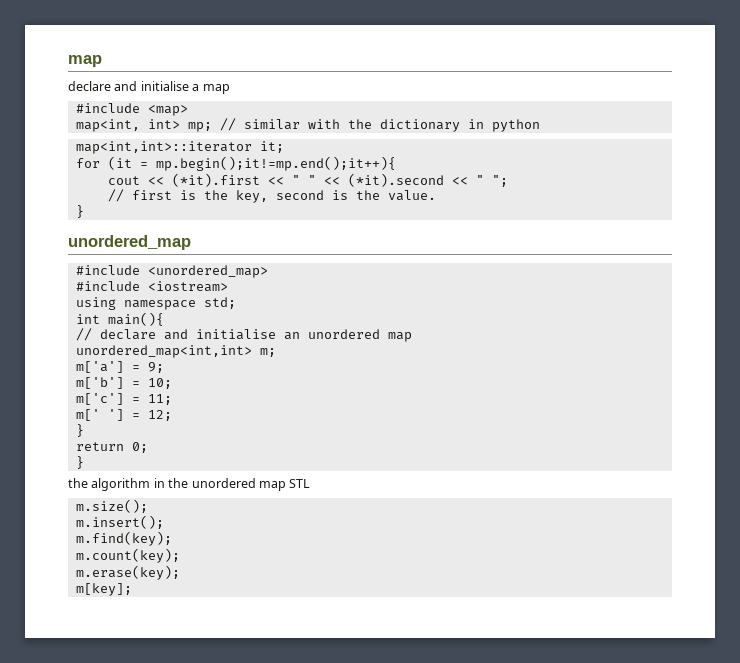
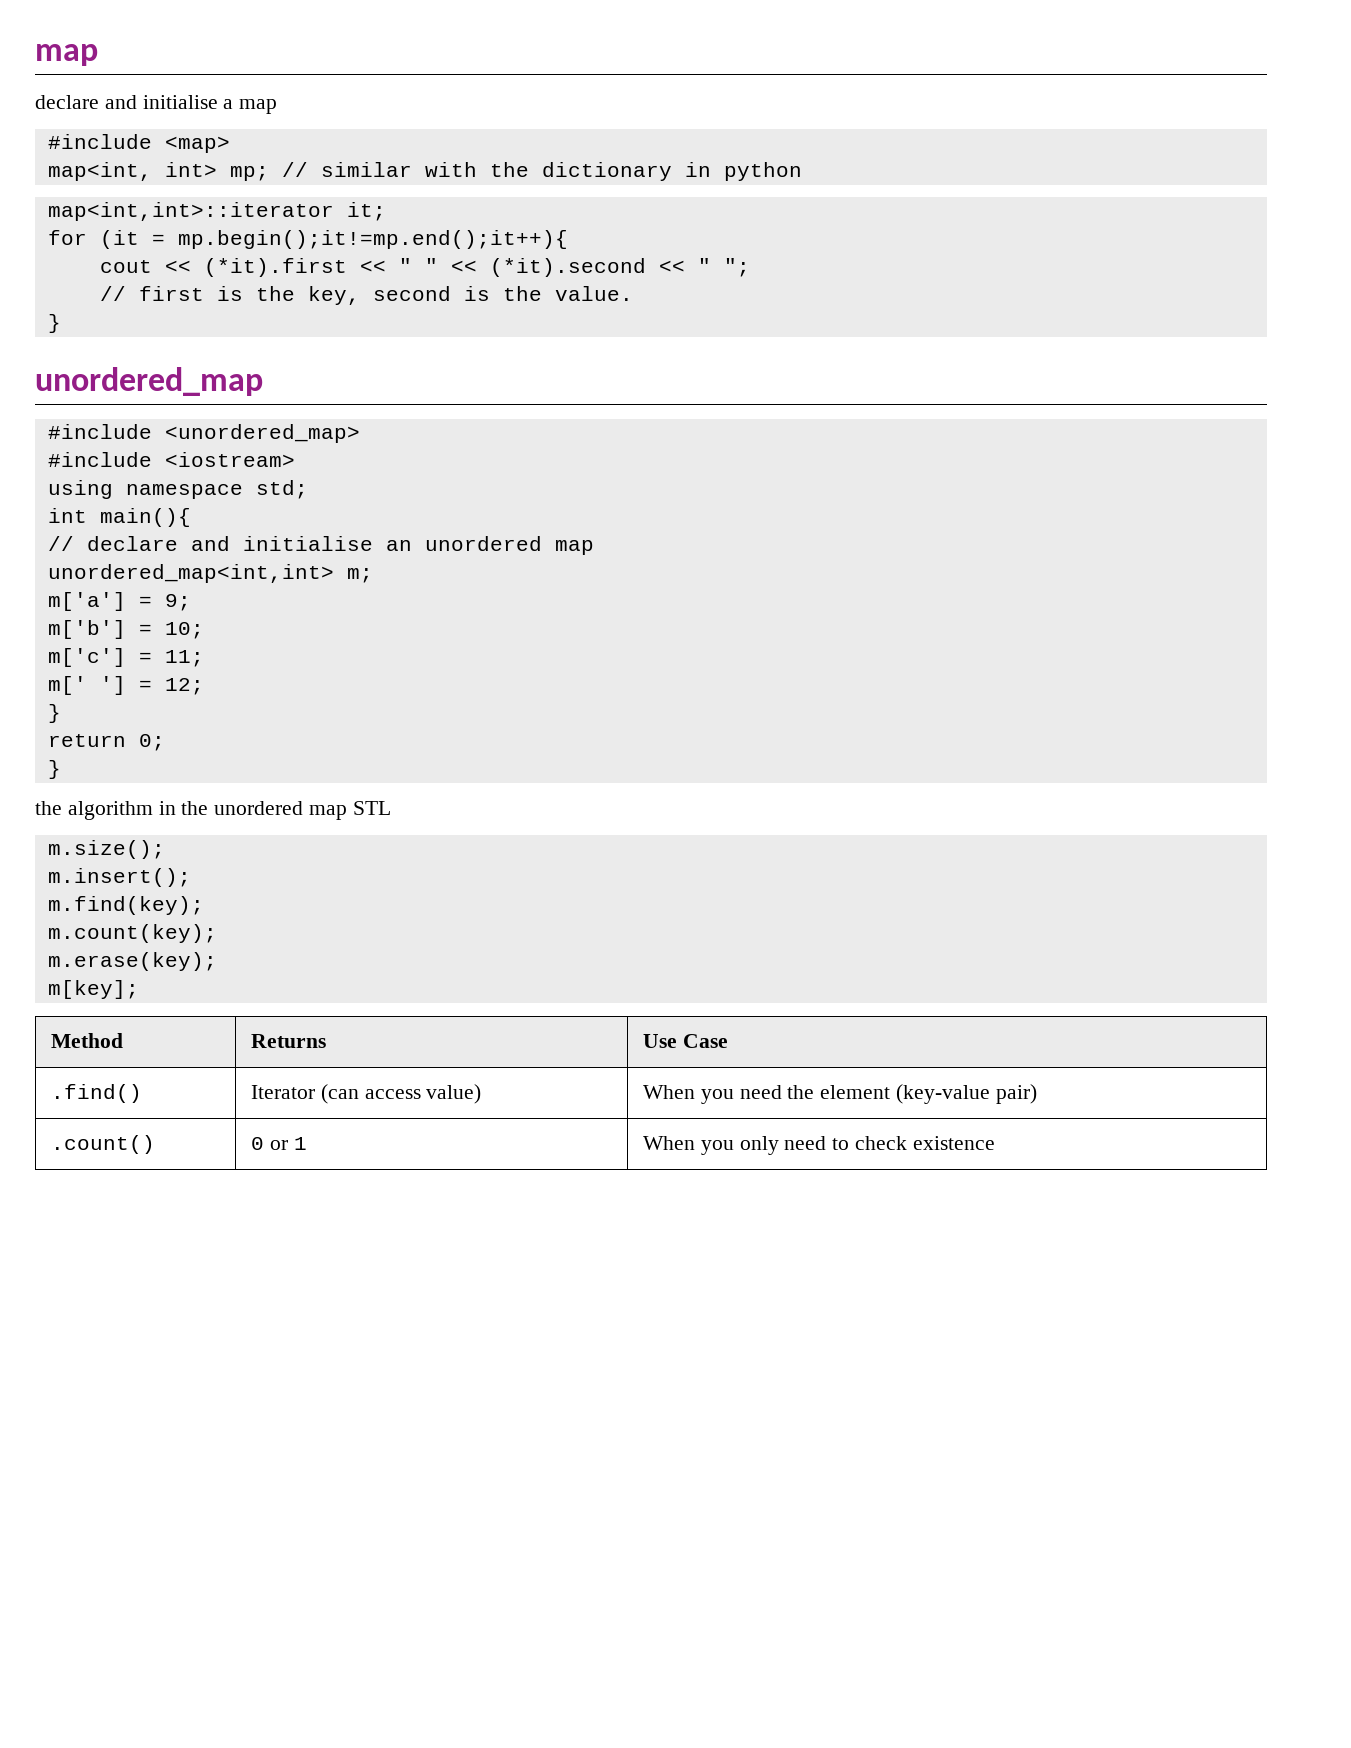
+ Method | Returns | Use Case
+ .find() | Iterator (can access value) | When you need the element (key-value pair)
+ .count() | 0 or 1 | When you only need to check existence

